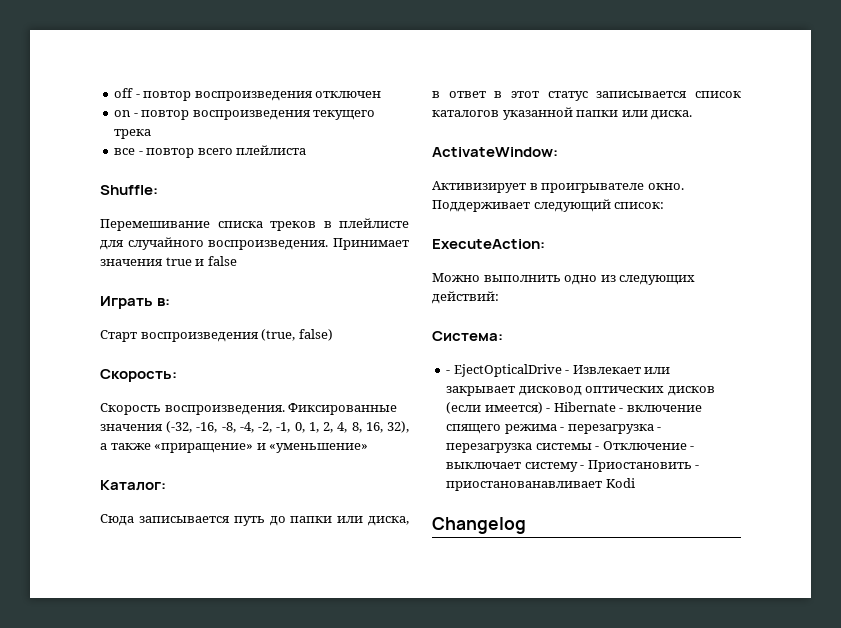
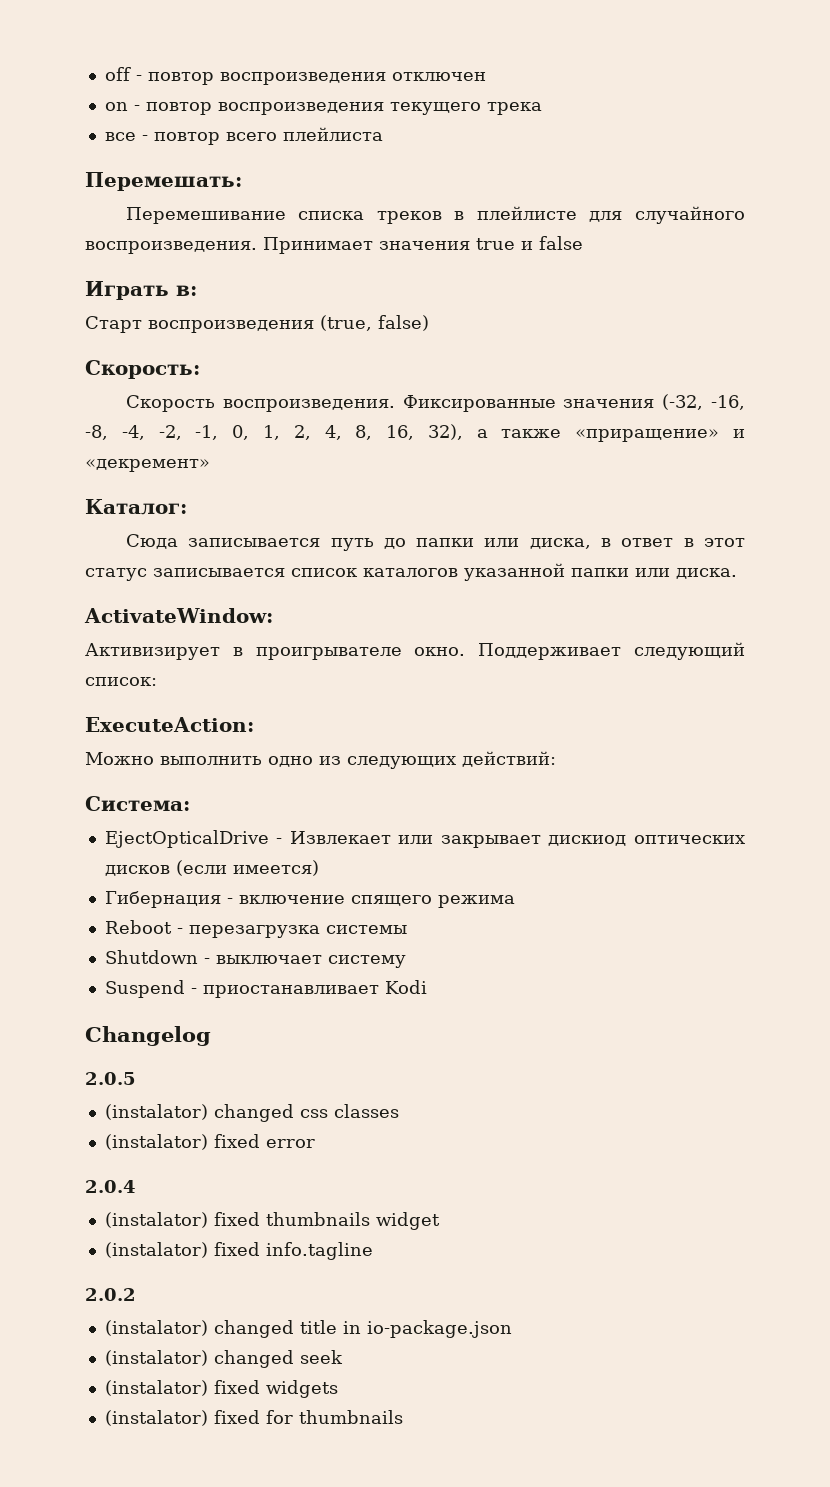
- Shuffle:
+ Перемешать:
- Фиксированные значения (-32, -16, -8, -4, -2, -1, 0, 1, 2, 4, 8, 16, 32), а также «приращение» и «уменьшение»
+ Фиксированные значения (-32, -16, -8, -4, -2, -1, 0, 1, 2, 4, 8, 16, 32), а также «приращение» и «декремент»
- - EjectOpticalDrive - Извлекает или закрывает дисковод оптических дисков (если имеется) - Hibernate - включение спящего режима - перезагрузка - перезагрузка системы - Отключение - выключает систему - Приостановить - приостанованавливает Kodi
+ EjectOpticalDrive - Извлекает или закрывает дискиод оптических дисков (если имеется)
+ Гибернация - включение спящего режима
+ Reboot - перезагрузка системы
+ Shutdown - выключает систему
+ Suspend - приостанавливает Kodi
  Changelog
+ 2.0.5
+ (instalator) changed css classes
+ (instalator) fixed error
+ 2.0.4
+ (instalator) fixed thumbnails widget
+ (instalator) fixed info.tagline
+ 2.0.2
+ (instalator) changed title in io-package.json
+ (instalator) changed seek
+ (instalator) fixed widgets
+ (instalator) fixed for thumbnails

